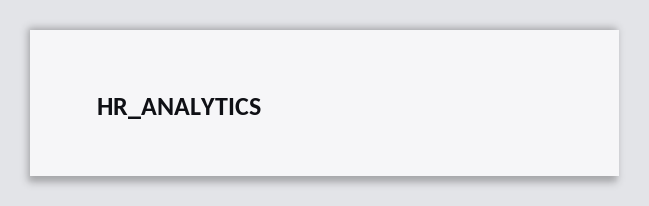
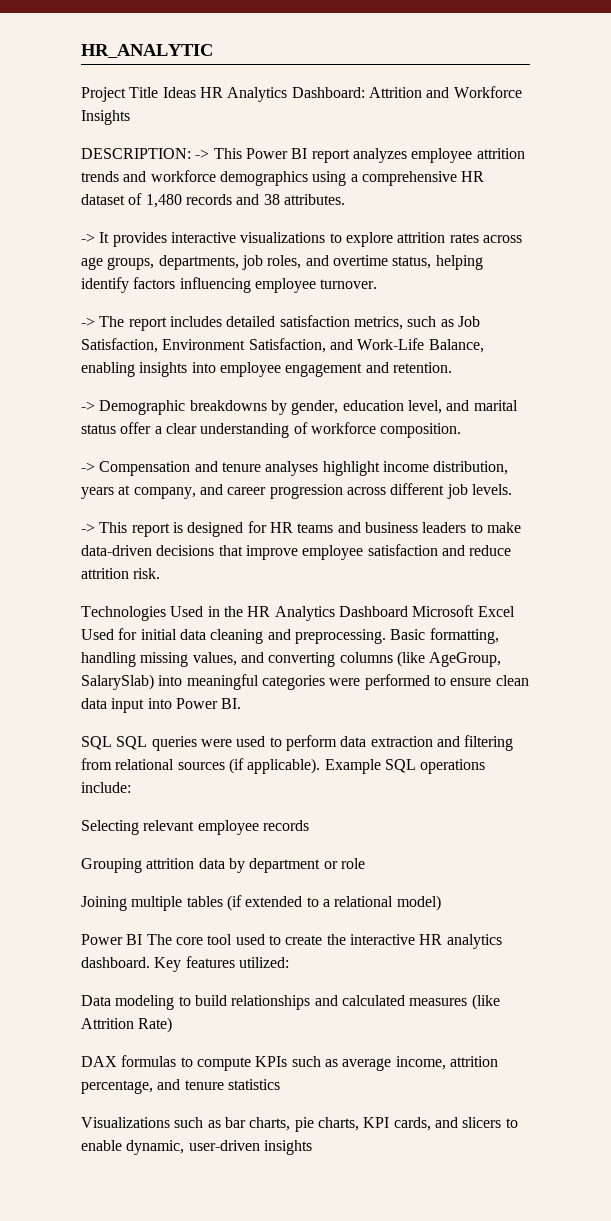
- HR_ANALYTICS
+ HR_ANALYTIC
+ Project Title Ideas HR Analytics Dashboard: Attrition and Workforce Insights
+ DESCRIPTION: -> This Power BI report analyzes employee attrition trends and workforce demographics using a comprehensive HR dataset of 1,480 records and 38 attributes.
+ -> It provides interactive visualizations to explore attrition rates across age groups, departments, job roles, and overtime status, helping identify factors influencing employee turnover.
+ -> The report includes detailed satisfaction metrics, such as Job Satisfaction, Environment Satisfaction, and Work-Life Balance, enabling insights into employee engagement and retention.
+ -> Demographic breakdowns by gender, education level, and marital status offer a clear understanding of workforce composition.
+ -> Compensation and tenure analyses highlight income distribution, years at company, and career progression across different job levels.
+ -> This report is designed for HR teams and business leaders to make data-driven decisions that improve employee satisfaction and reduce attrition risk.
+ Technologies Used in the HR Analytics Dashboard Microsoft Excel Used for initial data cleaning and preprocessing. Basic formatting, handling missing values, and converting columns (like AgeGroup, SalarySlab) into meaningful categories were performed to ensure clean data input into Power BI.
+ SQL SQL queries were used to perform data extraction and filtering from relational sources (if applicable). Example SQL operations include:
+ Selecting relevant employee records
+ Grouping attrition data by department or role
+ Joining multiple tables (if extended to a relational model)
+ Power BI The core tool used to create the interactive HR analytics dashboard. Key features utilized:
+ Data modeling to build relationships and calculated measures (like Attrition Rate)
+ DAX formulas to compute KPIs such as average income, attrition percentage, and tenure statistics
+ Visualizations such as bar charts, pie charts, KPI cards, and slicers to enable dynamic, user-driven insights

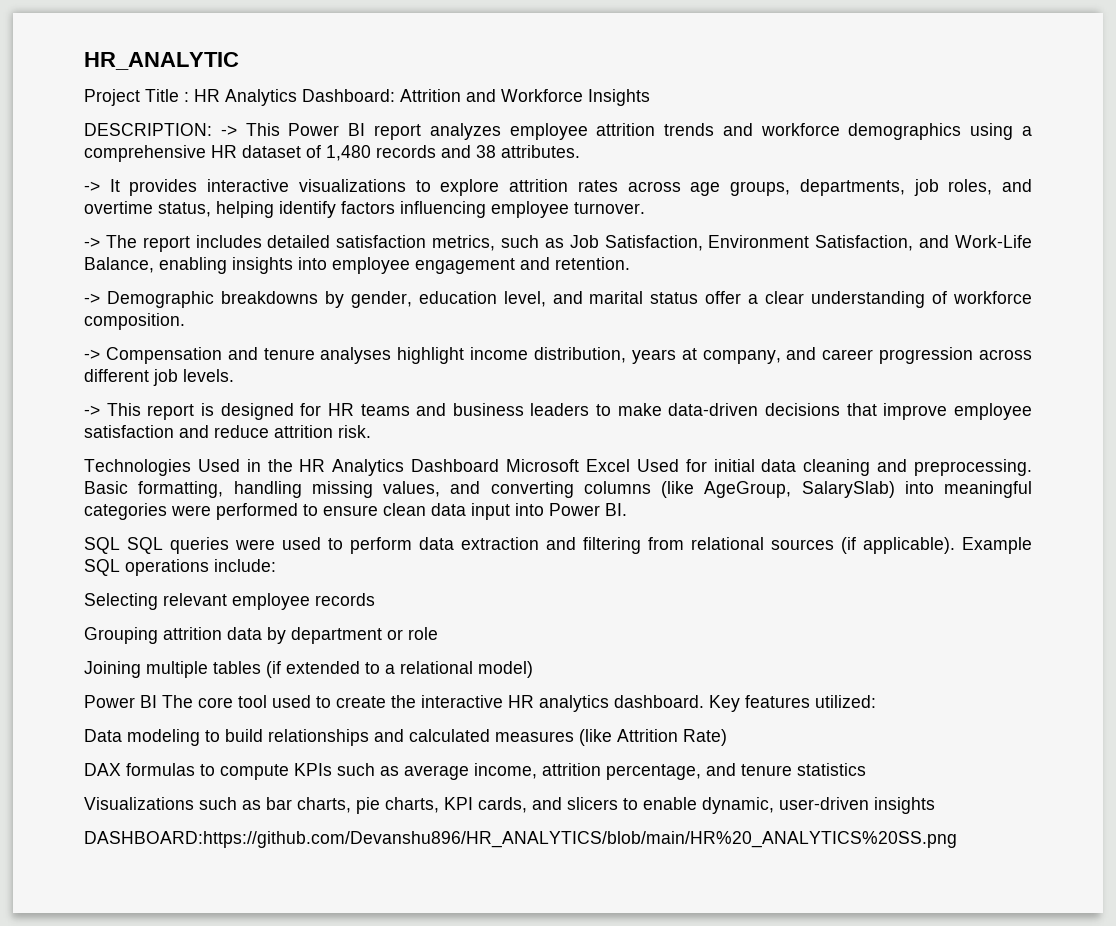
- Project Title Ideas HR Analytics Dashboard: Attrition and Workforce Insights
+ Project Title : HR Analytics Dashboard: Attrition and Workforce Insights
+ DASHBOARD:https://github.com/Devanshu896/HR_ANALYTICS/blob/main/HR%20_ANALYTICS%20SS.png

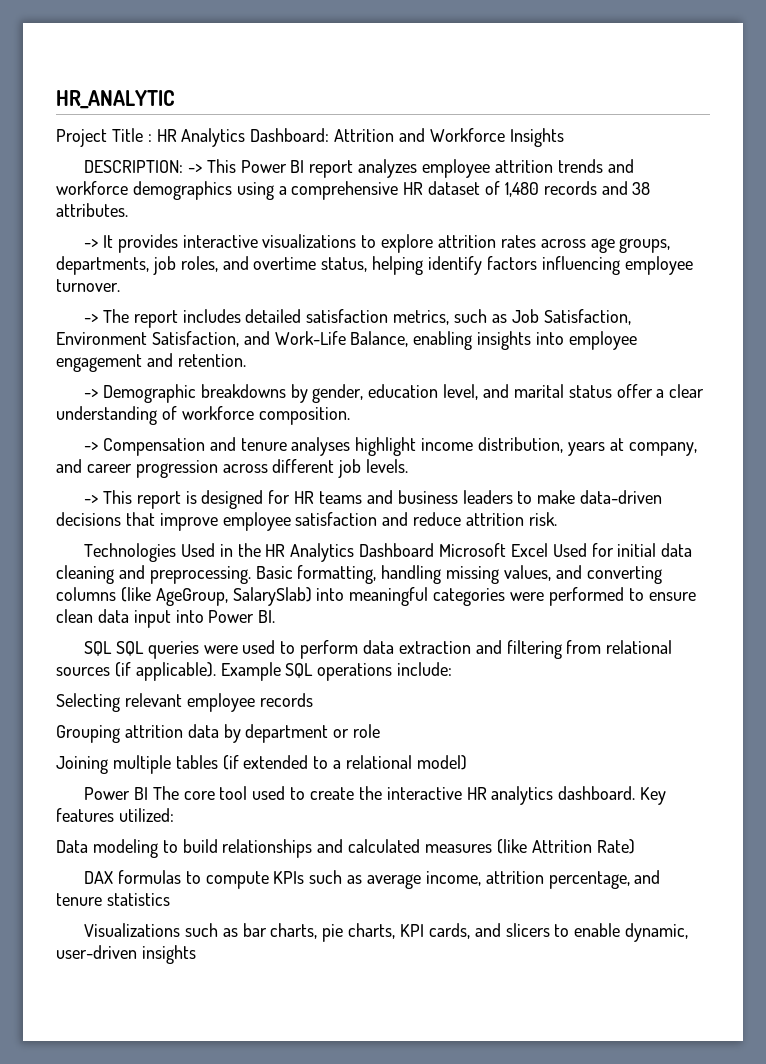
- DASHBOARD:https://github.com/Devanshu896/HR_ANALYTICS/blob/main/HR%20_ANALYTICS%20SS.png

